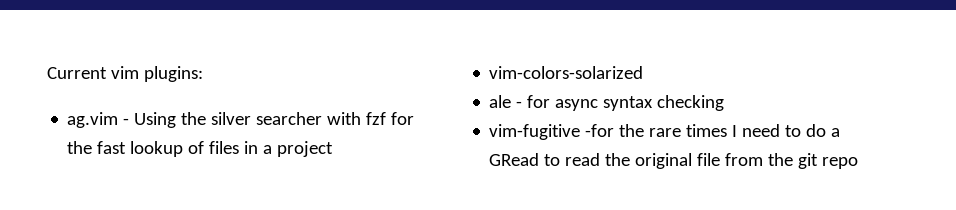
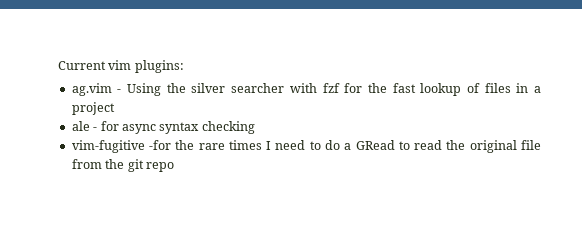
- vim-colors-solarized

